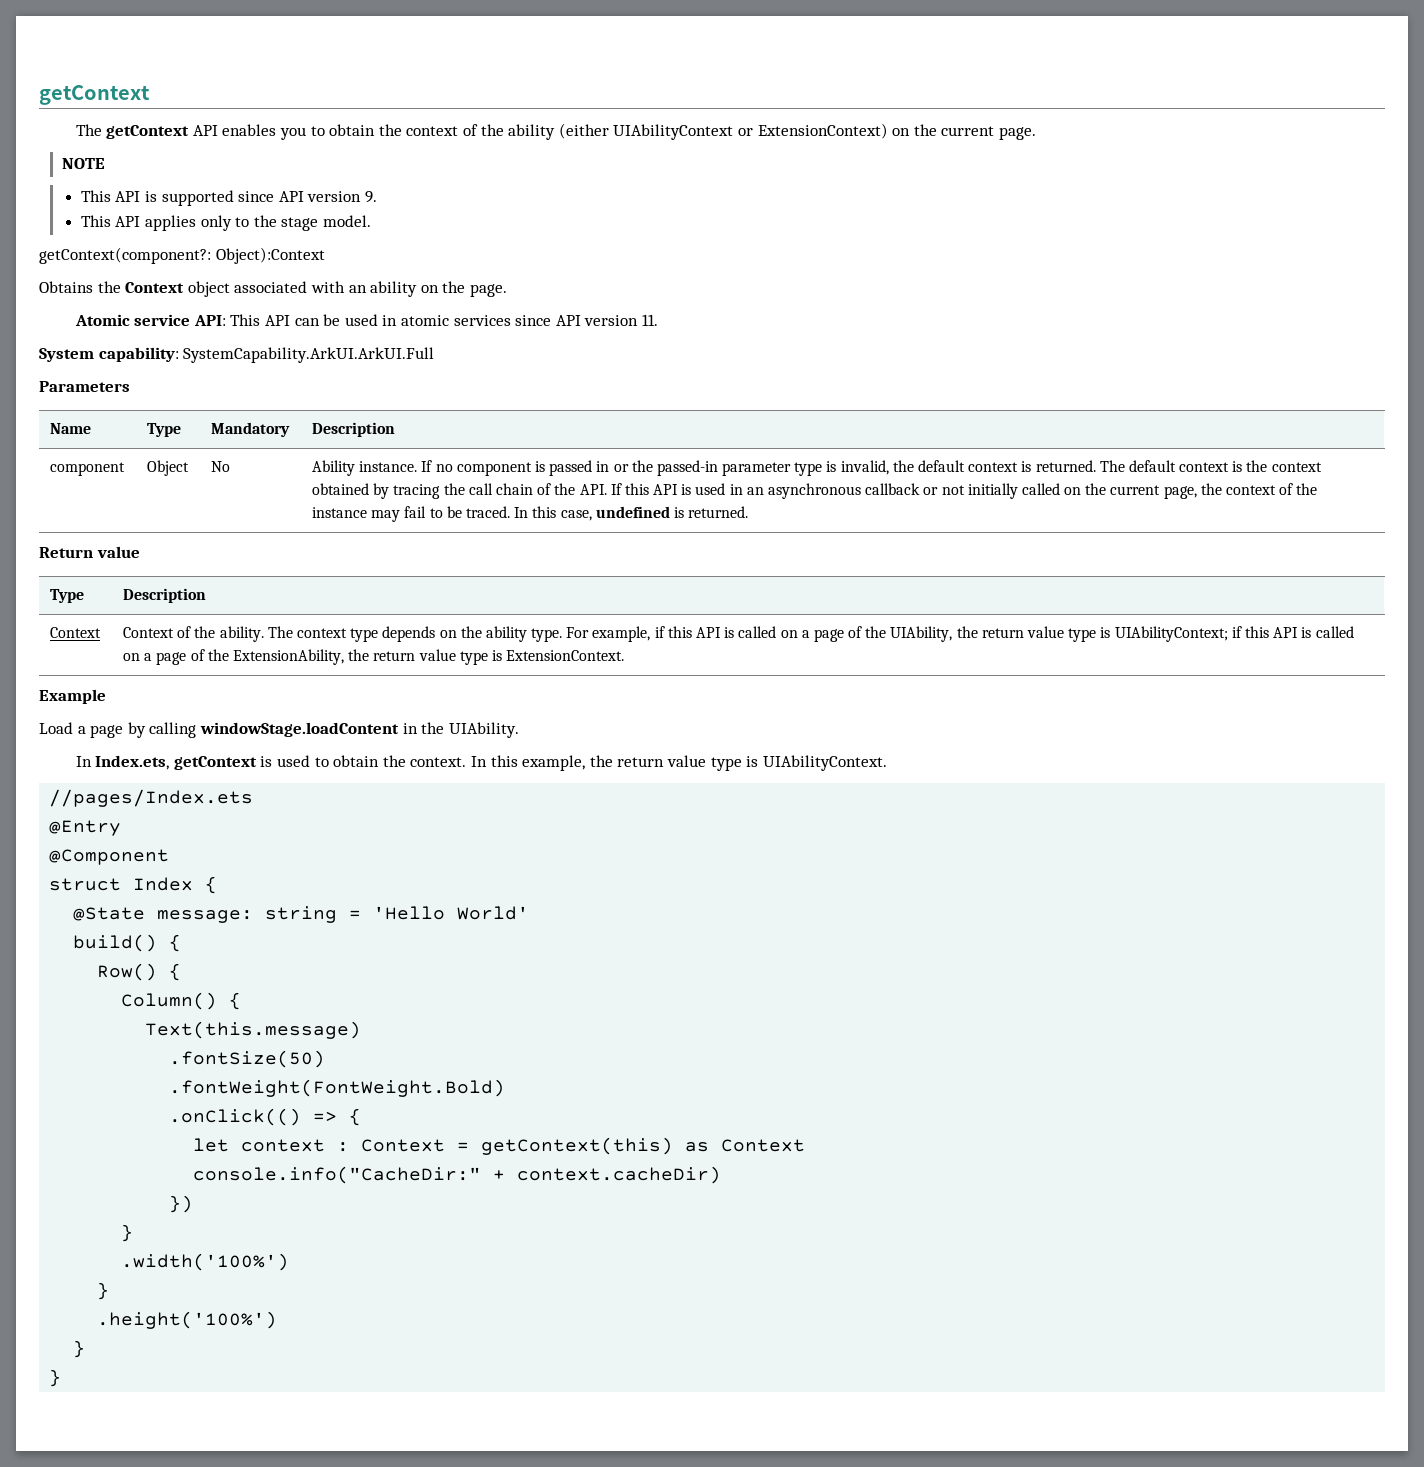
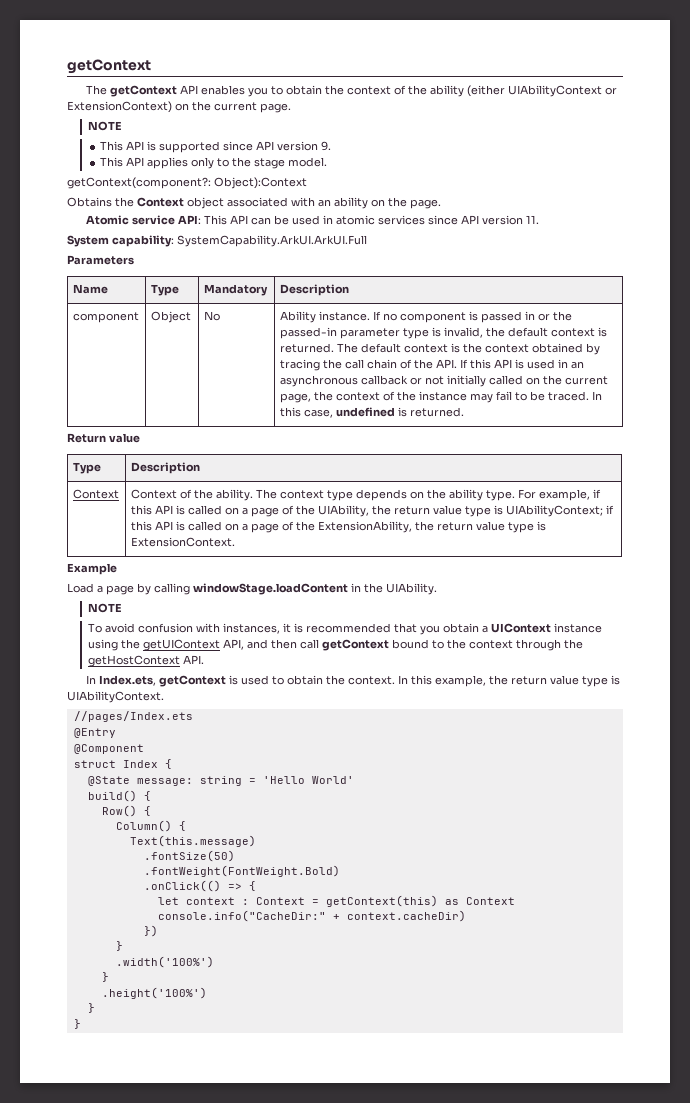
  Load a page by calling windowStage.loadContent in the UIAbility.
+ NOTE
+ To avoid confusion with instances, it is recommended that you obtain a UIContext instance using the getUIContext API, and then call getContext bound to the context through the getHostContext API.

